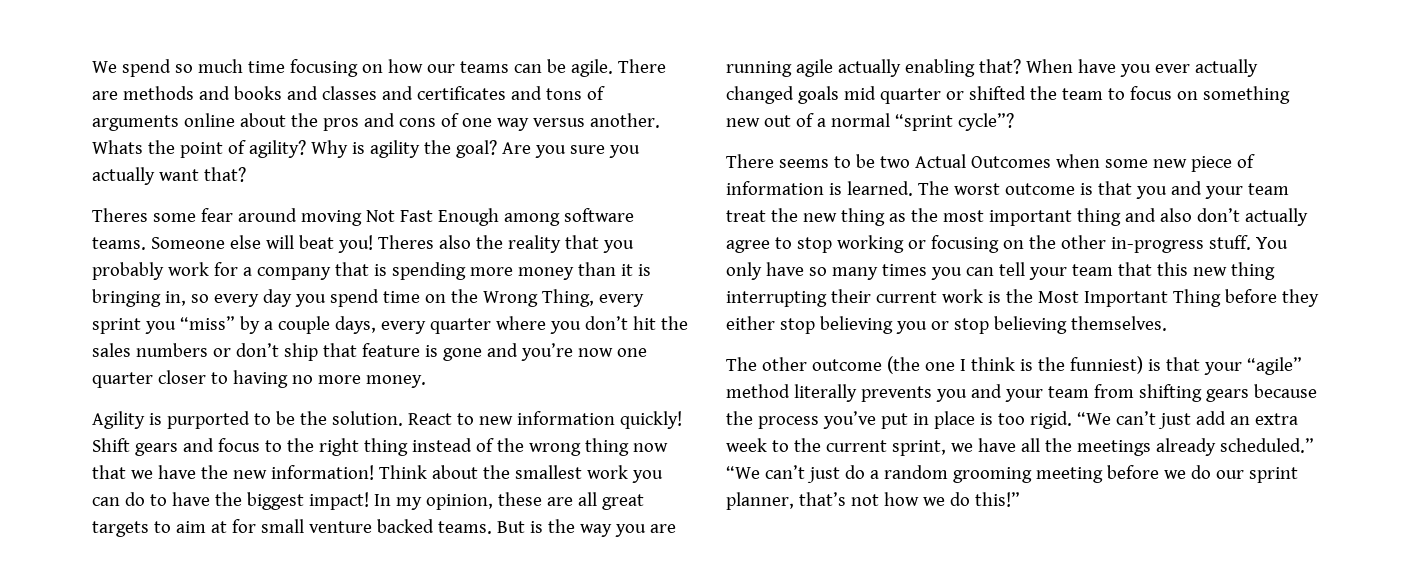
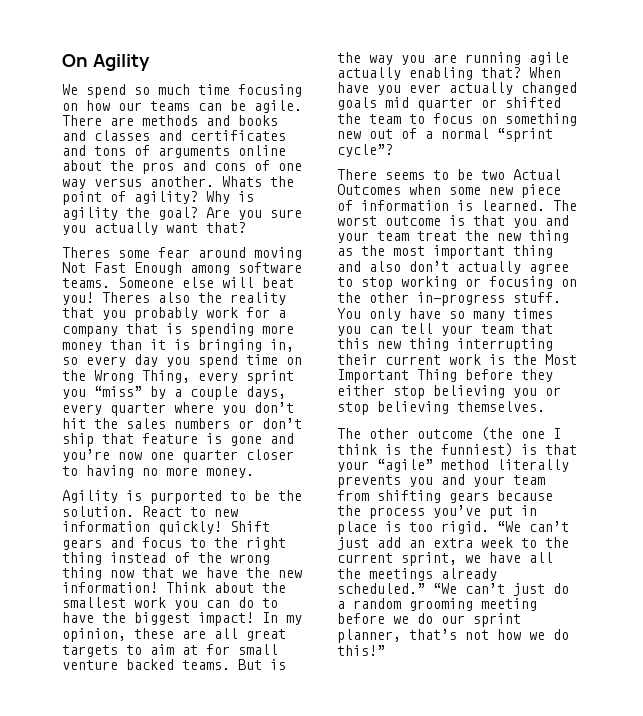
+ On Agility

